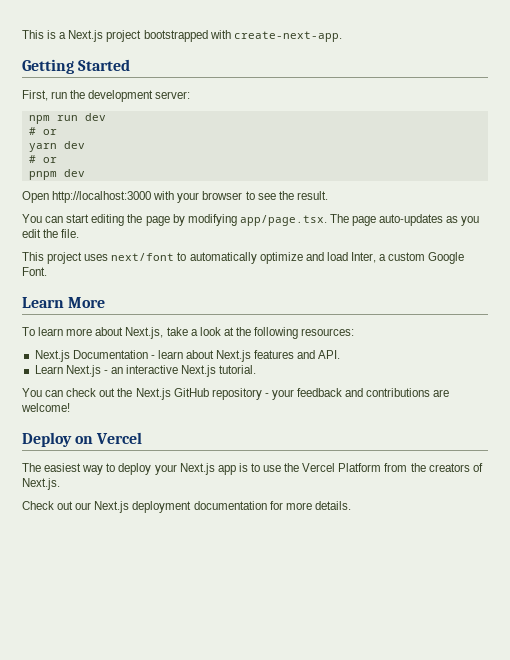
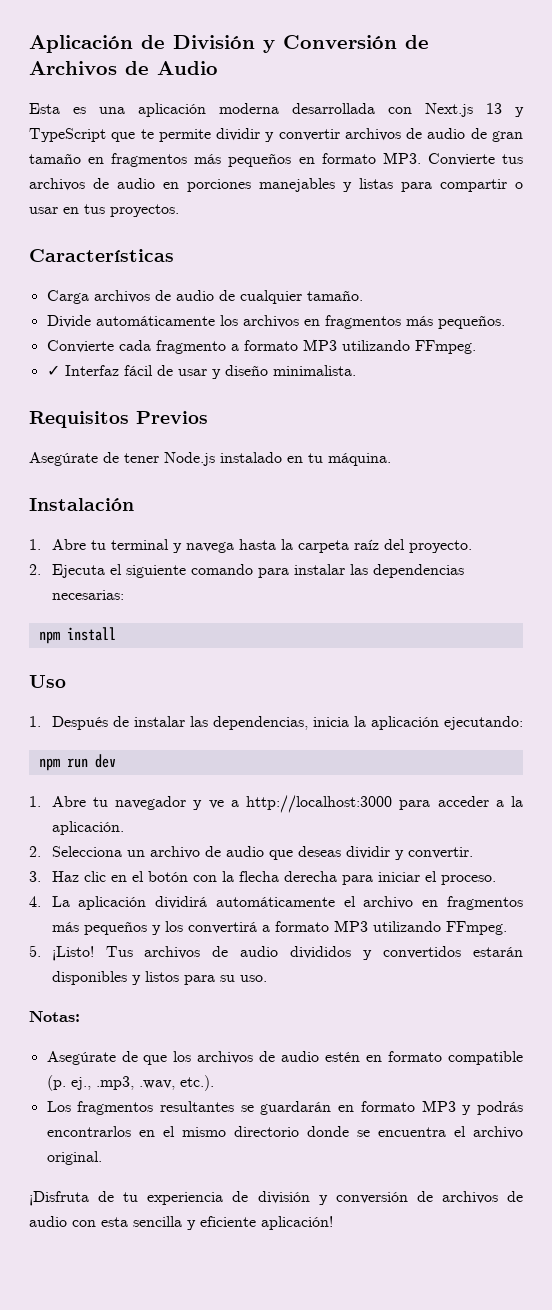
- This is a Next.js project bootstrapped with create-next-app.
- Getting Started
- First, run the development server:
+ Aplicación de División y Conversión de Archivos de Audio
+ Esta es una aplicación moderna desarrollada con Next.js 13 y TypeScript que te permite dividir y convertir archivos de audio de gran tamaño en fragmentos más pequeños en formato MP3. Convierte tus archivos de audio en porciones manejables y listas para compartir o usar en tus proyectos.
+ Características
+ Carga archivos de audio de cualquier tamaño.
+ Divide automáticamente los archivos en fragmentos más pequeños.
+ Convierte cada fragmento a formato MP3 utilizando FFmpeg.
+ ✓ Interfaz fácil de usar y diseño minimalista.
+ Requisitos Previos
+ Asegúrate de tener Node.js instalado en tu máquina.
+ Instalación
+ 1. Abre tu terminal y navega hasta la carpeta raíz del proyecto.
+ 2. Ejecuta el siguiente comando para instalar las dependencias necesarias:
+ npm install
+ Uso
+ 1. Después de instalar las dependencias, inicia la aplicación ejecutando:
  npm run dev
- # or
- yarn dev
- # or
- pnpm dev
- Open http://localhost:3000 with your browser to see the result.
- You can start editing the page by modifying app/page.tsx. The page auto-updates as you edit the file.
- This project uses next/font to automatically optimize and load Inter, a custom Google Font.
- Learn More
- To learn more about Next.js, take a look at the following resources:
- Next.js Documentation - learn about Next.js features and API.
- Learn Next.js - an interactive Next.js tutorial.
- You can check out the Next.js GitHub repository - your feedback and contributions are welcome!
- Deploy on Vercel
- The easiest way to deploy your Next.js app is to use the Vercel Platform from the creators of Next.js.
- Check out our Next.js deployment documentation for more details.
+ 1. Abre tu navegador y ve a http://localhost:3000 para acceder a la aplicación.
+ 2. Selecciona un archivo de audio que deseas dividir y convertir.
+ 3. Haz clic en el botón con la flecha derecha para iniciar el proceso.
+ 4. La aplicación dividirá automáticamente el archivo en fragmentos más pequeños y los convertirá a formato MP3 utilizando FFmpeg.
+ 5. ¡Listo! Tus archivos de audio divididos y convertidos estarán disponibles y listos para su uso.
+ Notas:
+ Asegúrate de que los archivos de audio estén en formato compatible (p. ej., .mp3, .wav, etc.).
+ Los fragmentos resultantes se guardarán en formato MP3 y podrás encontrarlos en el mismo directorio donde se encuentra el archivo original.
+ ¡Disfruta de tu experiencia de división y conversión de archivos de audio con esta sencilla y eficiente aplicación!

